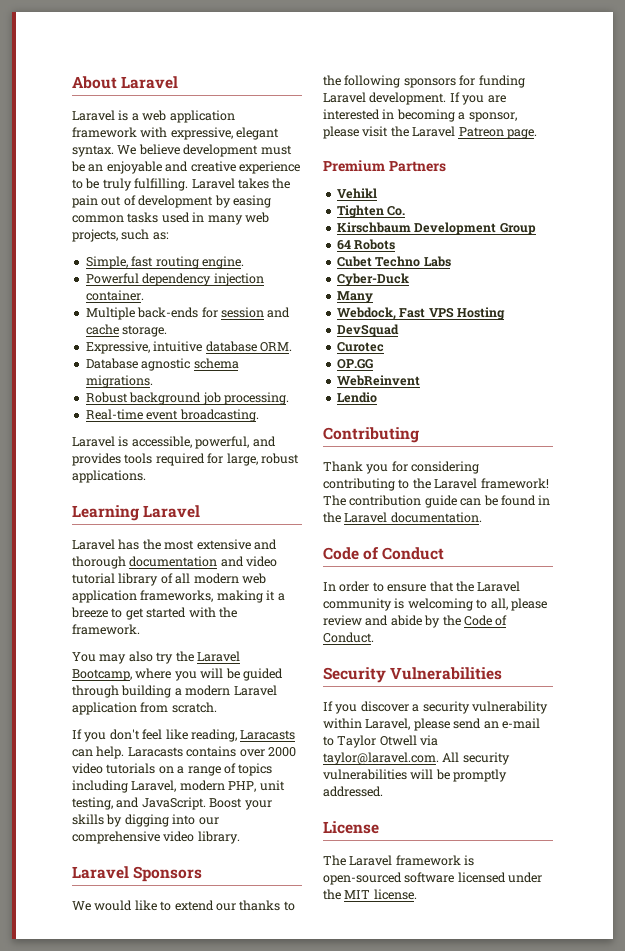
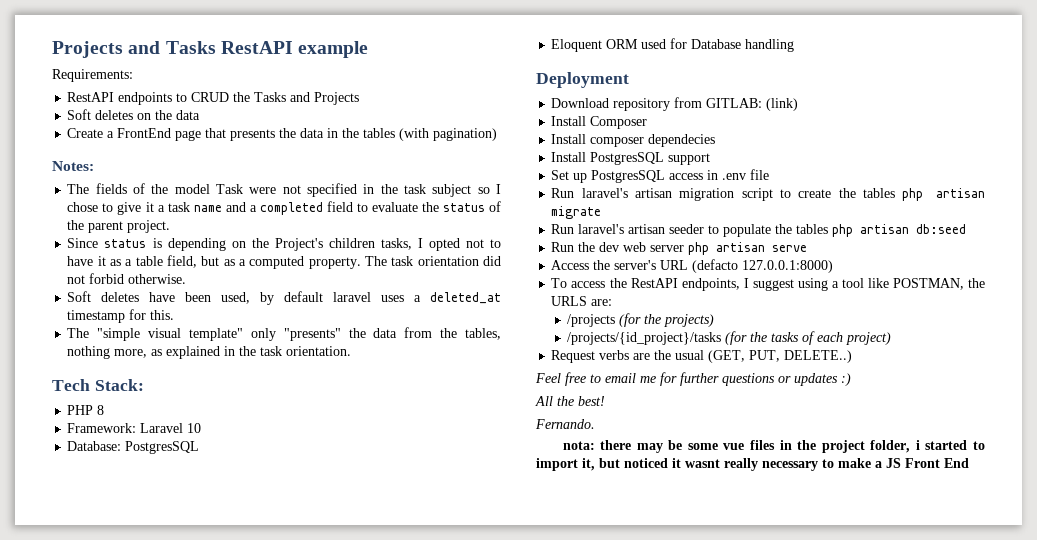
- About Laravel
- Laravel is a web application framework with expressive, elegant syntax. We believe development must be an enjoyable and creative experience to be truly fulfilling. Laravel takes the pain out of development by easing common tasks used in many web projects, such as:
- Simple, fast routing engine.
- Powerful dependency injection container.
- Multiple back-ends for session and cache storage.
- Expressive, intuitive database ORM.
- Database agnostic schema migrations.
- Robust background job processing.
- Real-time event broadcasting.
- Laravel is accessible, powerful, and provides tools required for large, robust applications.
- Learning Laravel
- Laravel has the most extensive and thorough documentation and video tutorial library of all modern web application frameworks, making it a breeze to get started with the framework.
- You may also try the Laravel Bootcamp, where you will be guided through building a modern Laravel application from scratch.
- If you don't feel like reading, Laracasts can help. Laracasts contains over 2000 video tutorials on a range of topics including Laravel, modern PHP, unit testing, and JavaScript. Boost your skills by digging into our comprehensive video library.
- Laravel Sponsors
- We would like to extend our thanks to the following sponsors for funding Laravel development. If you are interested in becoming a sponsor, please visit the Laravel Patreon page.
- Premium Partners
- Vehikl
- Tighten Co.
- Kirschbaum Development Group
- 64 Robots
- Cubet Techno Labs
- Cyber-Duck
- Many
- Webdock, Fast VPS Hosting
- DevSquad
- Curotec
- OP.GG
- WebReinvent
- Lendio
- Contributing
- Thank you for considering contributing to the Laravel framework! The contribution guide can be found in the Laravel documentation.
- Code of Conduct
- In order to ensure that the Laravel community is welcoming to all, please review and abide by the Code of Conduct.
- Security Vulnerabilities
- If you discover a security vulnerability within Laravel, please send an e-mail to Taylor Otwell via taylor@laravel.com. All security vulnerabilities will be promptly addressed.
- License
- The Laravel framework is open-sourced software licensed under the MIT license.
+ Projects and Tasks RestAPI example
+ Requirements:
+ RestAPI endpoints to CRUD the Tasks and Projects
+ Soft deletes on the data
+ Create a FrontEnd page that presents the data in the tables (with pagination)
+ Notes:
+ The fields of the model Task were not specified in the task subject so I chose to give it a task name and a completed field to evaluate the status of the parent project.
+ Since status is depending on the Project's children tasks, I opted not to have it as a table field, but as a computed property. The task orientation did not forbid otherwise.
+ Soft deletes have been used, by default laravel uses a deleted_at timestamp for this.
+ The "simple visual template" only "presents" the data from the tables, nothing more, as explained in the task orientation.
+ Tech Stack:
+ PHP 8
+ Framework: Laravel 10
+ Database: PostgresSQL
+ Eloquent ORM used for Database handling
+ Deployment
+ Download repository from GITLAB: (link)
+ Install Composer
+ Install composer dependecies
+ Install PostgresSQL support
+ Set up PostgresSQL access in .env file
+ Run laravel's artisan migration script to create the tables php artisan migrate
+ Run laravel's artisan seeder to populate the tables php artisan db:seed
+ Run the dev web server php artisan serve
+ Access the server's URL (defacto 127.0.0.1:8000)
+ To access the RestAPI endpoints, I suggest using a tool like POSTMAN, the URLS are:
+ /projects (for the projects)
+ /projects/{id_project}/tasks (for the tasks of each project)
+ Request verbs are the usual (GET, PUT, DELETE..)
+ Feel free to email me for further questions or updates :)
+ All the best!
+ Fernando.
+ nota: there may be some vue files in the project folder, i started to import it, but noticed it wasnt really necessary to make a JS Front End

